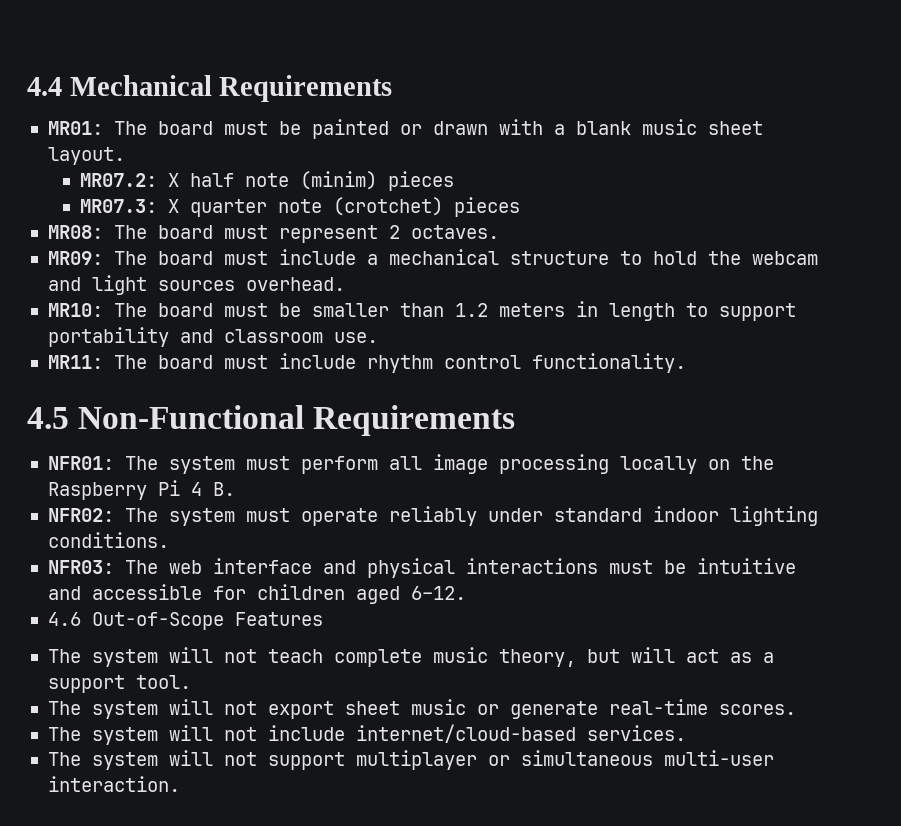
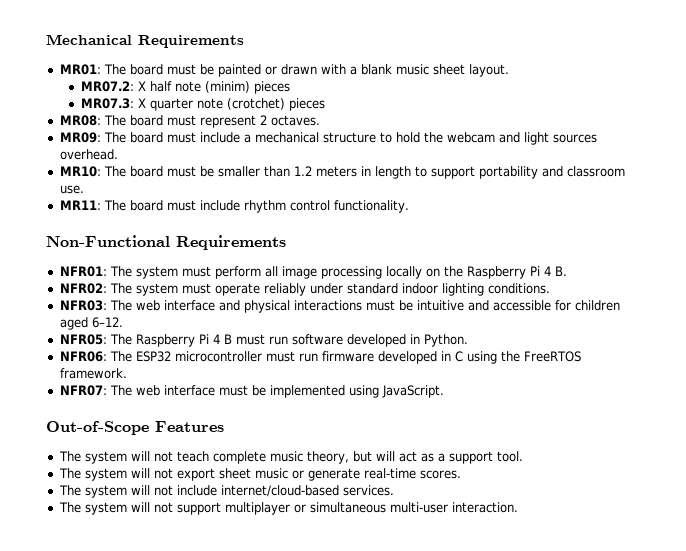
- 4.4 Mechanical Requirements
+ Mechanical Requirements
- 4.5 Non-Functional Requirements
+ Non-Functional Requirements
- 4.6 Out-of-Scope Features
+ NFR05: The Raspberry Pi 4 B must run software developed in Python.
+ NFR06: The ESP32 microcontroller must run firmware developed in C using the FreeRTOS framework.
+ NFR07: The web interface must be implemented using JavaScript.
+ Out-of-Scope Features

